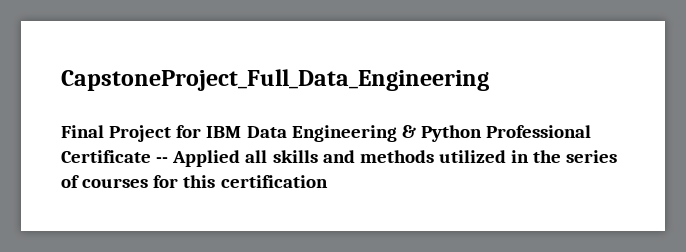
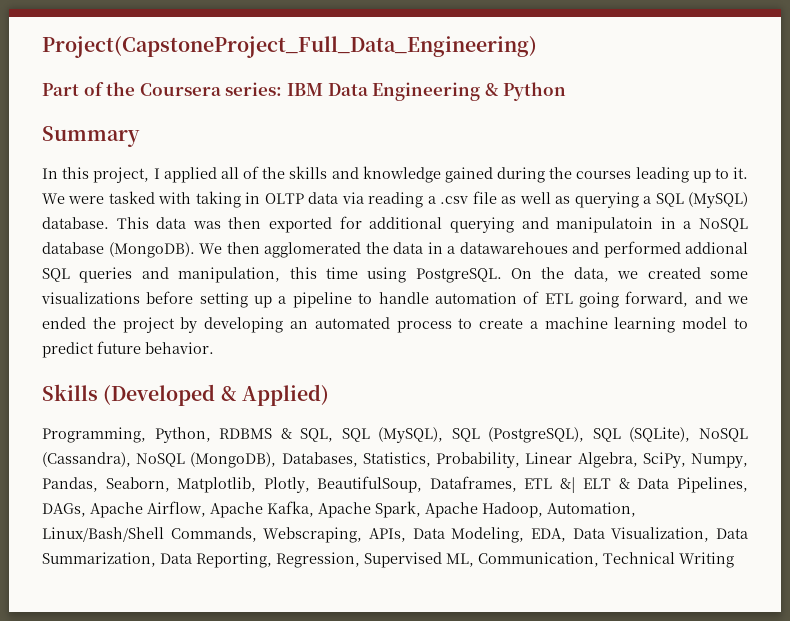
- CapstoneProject_Full_Data_Engineering
- Final Project for IBM Data Engineering & Python Professional Certificate -- Applied all skills and methods utilized in the series of courses for this certification
+ Project(CapstoneProject_Full_Data_Engineering)
+ Part of the Coursera series: IBM Data Engineering & Python
+ Summary
+ In this project, I applied all of the skills and knowledge gained during the courses leading up to it. We were tasked with taking in OLTP data via reading a .csv file as well as querying a SQL (MySQL) database. This data was then exported for additional querying and manipulatoin in a NoSQL database (MongoDB). We then agglomerated the data in a datawarehoues and performed addional SQL queries and manipulation, this time using PostgreSQL. On the data, we created some visualizations before setting up a pipeline to handle automation of ETL going forward, and we ended the project by developing an automated process to create a machine learning model to predict future behavior.
+ Skills (Developed & Applied)
+ Programming, Python, RDBMS & SQL, SQL (MySQL), SQL (PostgreSQL), SQL (SQLite), NoSQL (Cassandra), NoSQL (MongoDB), Databases, Statistics, Probability, Linear Algebra, SciPy, Numpy, Pandas, Seaborn, Matplotlib, Plotly, BeautifulSoup, Dataframes, ETL &| ELT & Data Pipelines, DAGs, Apache Airflow, Apache Kafka, Apache Spark, Apache Hadoop, Automation, Linux/Bash/Shell Commands, Webscraping, APIs, Data Modeling, EDA, Data Visualization, Data Summarization, Data Reporting, Regression, Supervised ML, Communication, Technical Writing

